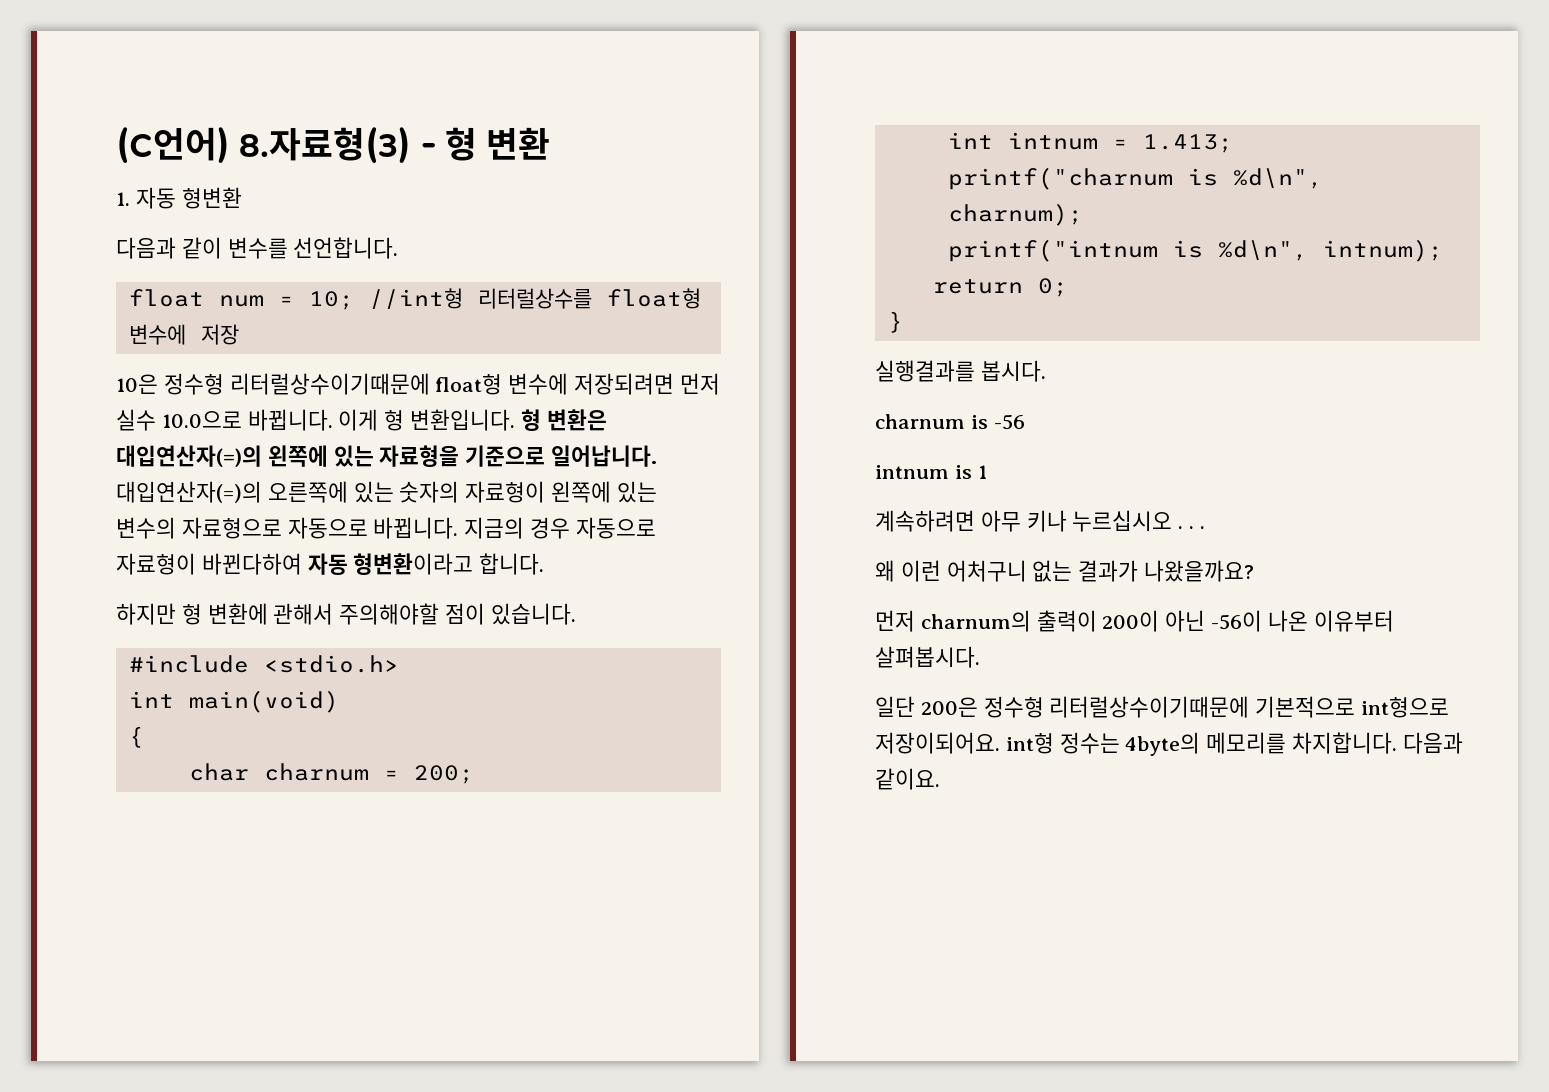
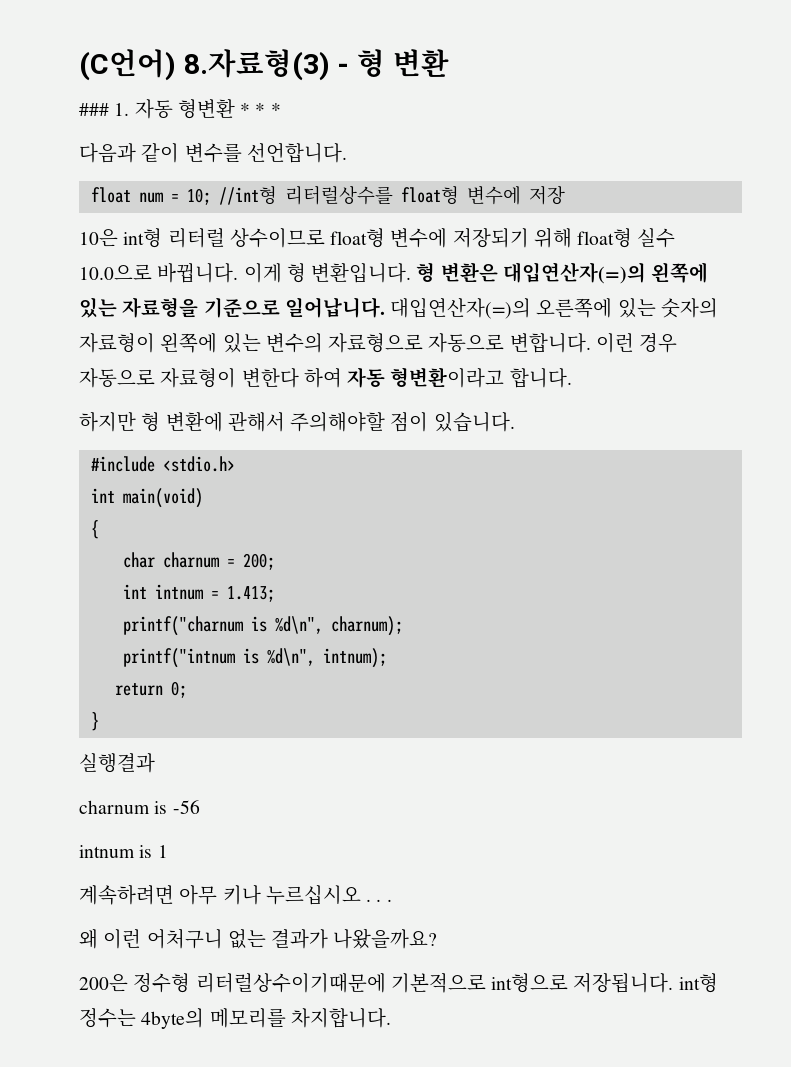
- 1. 자동 형변환
+ ### 1. 자동 형변환 * * *
- 10은 정수형 리터럴상수이기때문에 float형 변수에 저장되려면 먼저 실수 10.0으로 바뀝니다.
+ 10은 int형 리터럴 상수이므로 float형 변수에 저장되기 위해 float형 실수 10.0으로 바뀝니다.
- 대입연산자(=)의 오른쪽에 있는 숫자의 자료형이 왼쪽에 있는 변수의 자료형으로 자동으로 바뀝니다. 지금의 경우 자동으로 자료형이 바뀐다하여 자동 형변환이라고 합니다.
+ 대입연산자(=)의 오른쪽에 있는 숫자의 자료형이 왼쪽에 있는 변수의 자료형으로 자동으로 변합니다. 이런 경우 자동으로 자료형이 변한다 하여 자동 형변환이라고 합니다.
- 실행결과를 봅시다.
+ 실행결과
- 먼저 charnum의 출력이 200이 아닌 -56이 나온 이유부터 살펴봅시다.
- 일단 200은 정수형 리터럴상수이기때문에 기본적으로 int형으로 저장이되어요. int형 정수는 4byte의 메모리를 차지합니다. 다음과 같이요.
+ 200은 정수형 리터럴상수이기때문에 기본적으로 int형으로 저장됩니다. int형 정수는 4byte의 메모리를 차지합니다.

